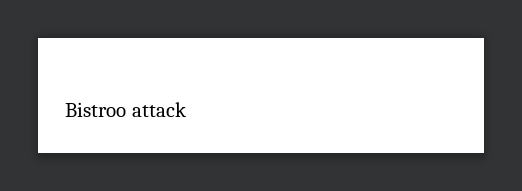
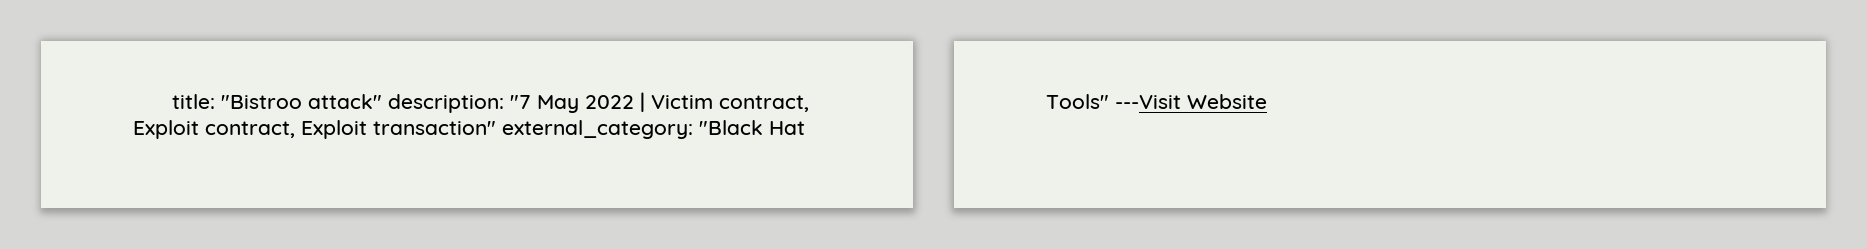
- Bistroo attack
+ title: "Bistroo attack" description: "7 May 2022 | Victim contract, Exploit contract, Exploit transaction" external_category: "Black Hat Tools" ---Visit Website

